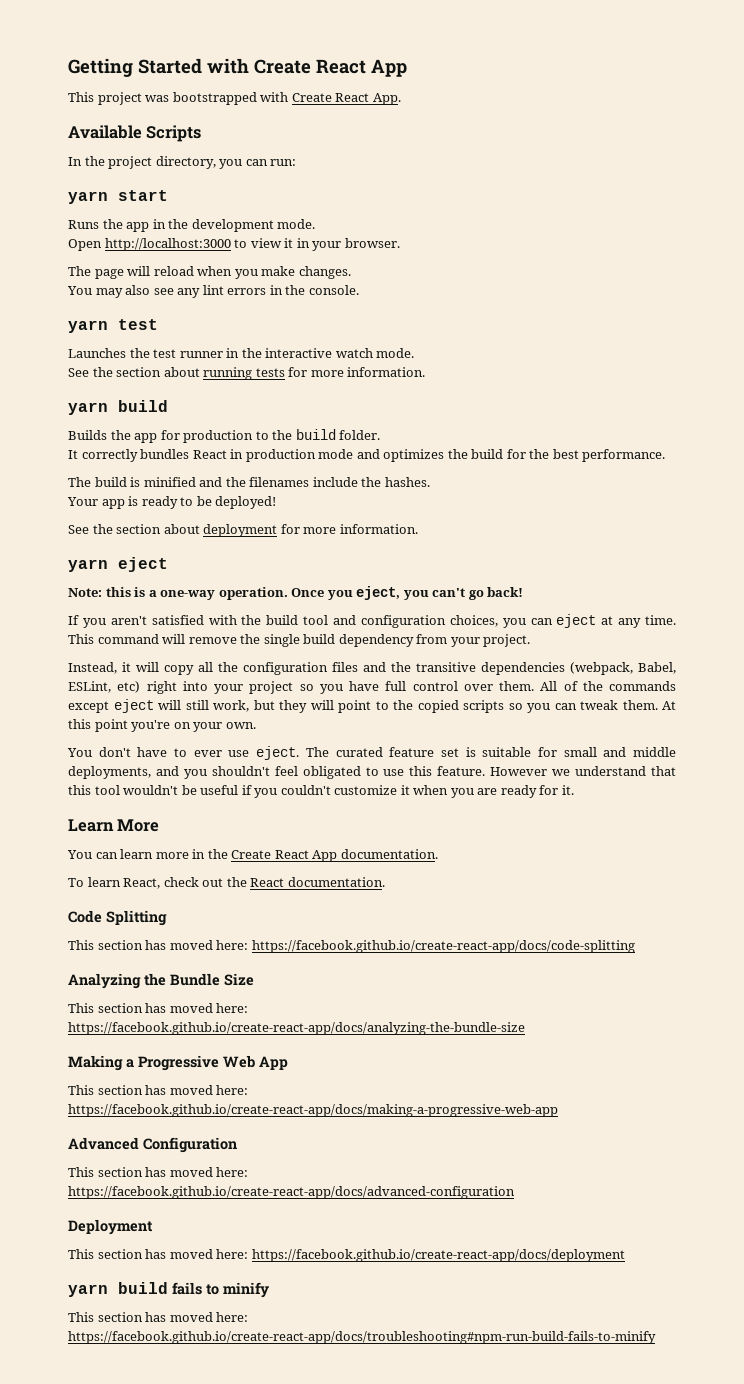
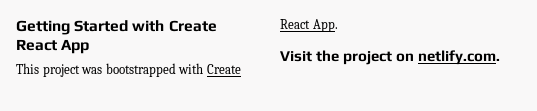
- Available Scripts
- In the project directory, you can run:
- yarn start
- Runs the app in the development mode.
- Open http://localhost:3000 to view it in your browser.
- The page will reload when you make changes.
- You may also see any lint errors in the console.
- yarn test
- Launches the test runner in the interactive watch mode.
- See the section about running tests for more information.
- yarn build
- Builds the app for production to the build folder.
- It correctly bundles React in production mode and optimizes the build for the best performance.
- The build is minified and the filenames include the hashes.
- Your app is ready to be deployed!
- See the section about deployment for more information.
- yarn eject
- Note: this is a one-way operation. Once you eject, you can't go back!
- If you aren't satisfied with the build tool and configuration choices, you can eject at any time. This command will remove the single build dependency from your project.
- Instead, it will copy all the configuration files and the transitive dependencies (webpack, Babel, ESLint, etc) right into your project so you have full control over them. All of the commands except eject will still work, but they will point to the copied scripts so you can tweak them. At this point you're on your own.
- You don't have to ever use eject. The curated feature set is suitable for small and middle deployments, and you shouldn't feel obligated to use this feature. However we understand that this tool wouldn't be useful if you couldn't customize it when you are ready for it.
- Learn More
- You can learn more in the Create React App documentation.
- To learn React, check out the React documentation.
- Code Splitting
- This section has moved here: https://facebook.github.io/create-react-app/docs/code-splitting
- Analyzing the Bundle Size
- This section has moved here: https://facebook.github.io/create-react-app/docs/analyzing-the-bundle-size
- Making a Progressive Web App
- This section has moved here: https://facebook.github.io/create-react-app/docs/making-a-progressive-web-app
- Advanced Configuration
- This section has moved here: https://facebook.github.io/create-react-app/docs/advanced-configuration
- Deployment
- This section has moved here: https://facebook.github.io/create-react-app/docs/deployment
- yarn build fails to minify
- This section has moved here: https://facebook.github.io/create-react-app/docs/troubleshooting#npm-run-build-fails-to-minify
+ Visit the project on netlify.com.

